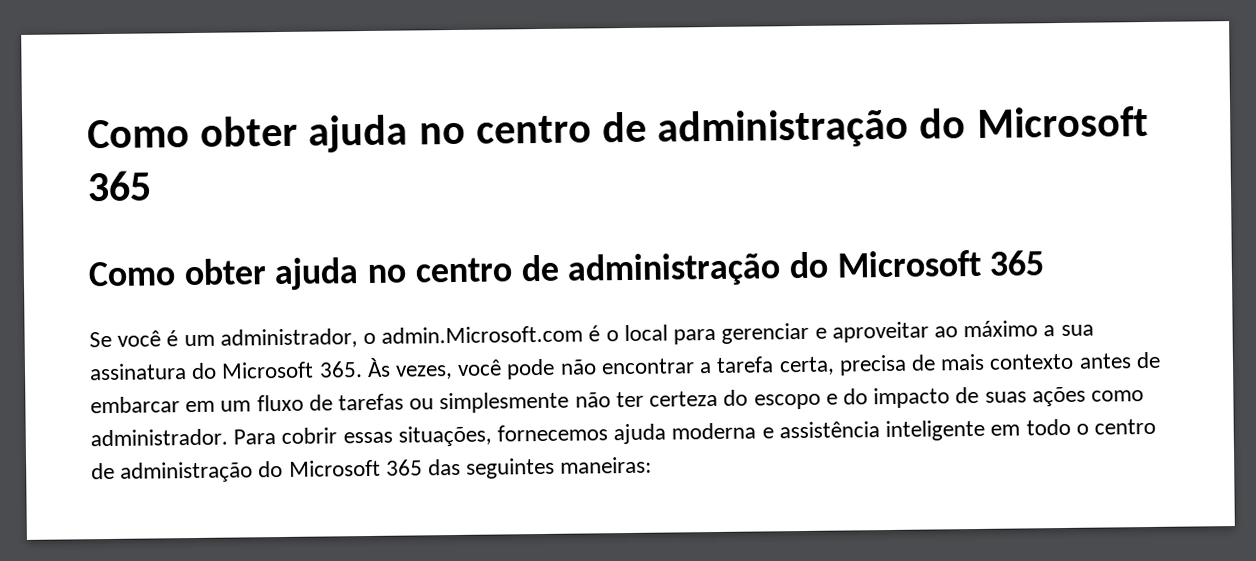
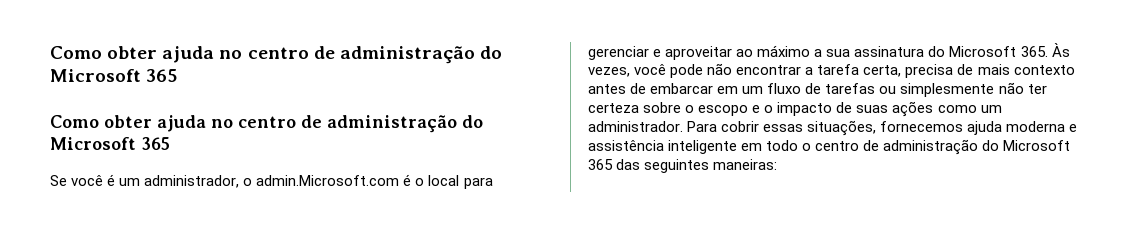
- Se você é um administrador, o admin.Microsoft.com é o local para gerenciar e aproveitar ao máximo a sua assinatura do Microsoft 365. Às vezes, você pode não encontrar a tarefa certa, precisa de mais contexto antes de embarcar em um fluxo de tarefas ou simplesmente não ter certeza do escopo e do impacto de suas ações como administrador.
+ Se você é um administrador, o admin.Microsoft.com é o local para gerenciar e aproveitar ao máximo a sua assinatura do Microsoft 365. Às vezes, você pode não encontrar a tarefa certa, precisa de mais contexto antes de embarcar em um fluxo de tarefas ou simplesmente não ter certeza sobre o escopo e o impacto de suas ações como um administrador.

